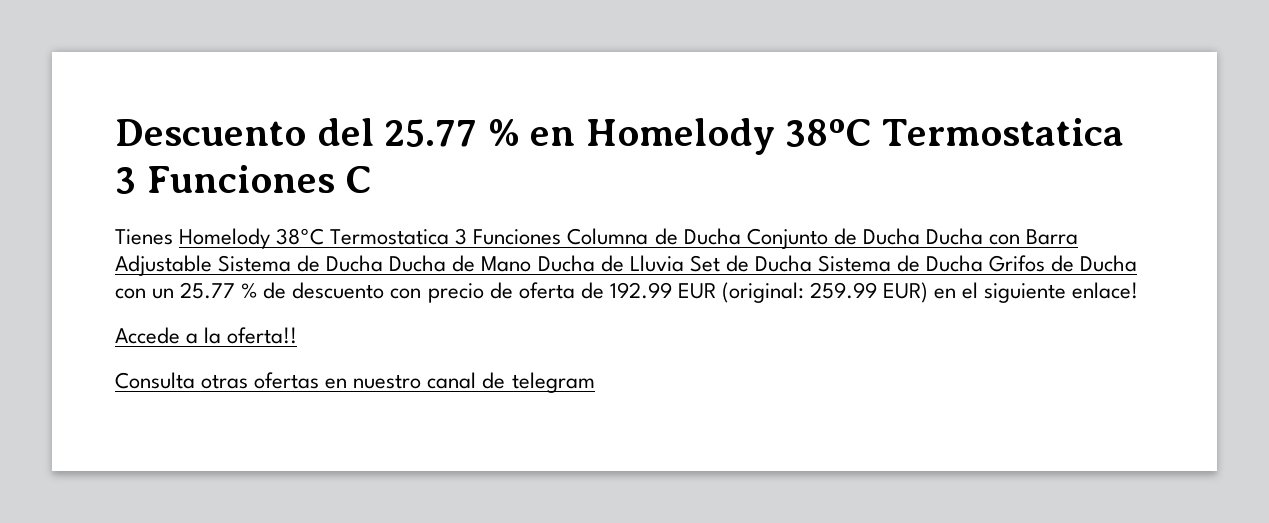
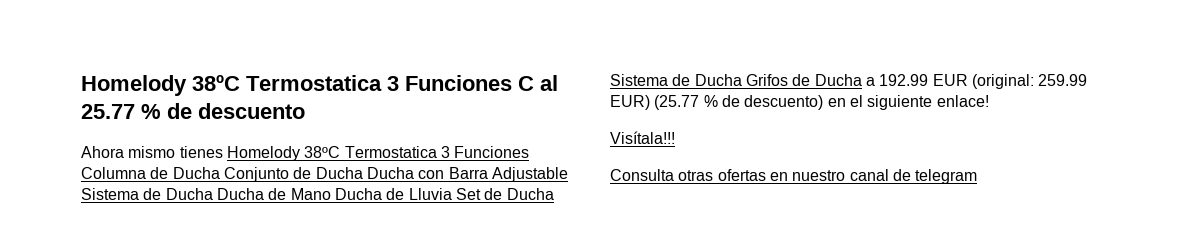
- Descuento del 25.77 % en Homelody 38ºC Termostatica 3 Funciones C
- Tienes Homelody 38ºC Termostatica 3 Funciones Columna de Ducha Conjunto de Ducha Ducha con Barra Adjustable Sistema de Ducha Ducha de Mano Ducha de Lluvia Set de Ducha Sistema de Ducha Grifos de Ducha con un 25.77 % de descuento con precio de oferta de 192.99 EUR (original: 259.99 EUR) en el siguiente enlace!
+ Homelody 38ºC Termostatica 3 Funciones C al 25.77 % de descuento
+ Ahora mismo tienes Homelody 38ºC Termostatica 3 Funciones Columna de Ducha Conjunto de Ducha Ducha con Barra Adjustable Sistema de Ducha Ducha de Mano Ducha de Lluvia Set de Ducha Sistema de Ducha Grifos de Ducha a 192.99 EUR (original: 259.99 EUR) (25.77 % de descuento) en el siguiente enlace!
- Accede a la oferta!!
+ Visítala!!!

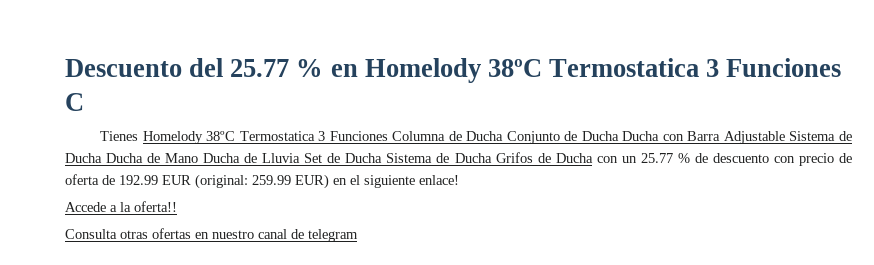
- Homelody 38ºC Termostatica 3 Funciones C al 25.77 % de descuento
- Ahora mismo tienes Homelody 38ºC Termostatica 3 Funciones Columna de Ducha Conjunto de Ducha Ducha con Barra Adjustable Sistema de Ducha Ducha de Mano Ducha de Lluvia Set de Ducha Sistema de Ducha Grifos de Ducha a 192.99 EUR (original: 259.99 EUR) (25.77 % de descuento) en el siguiente enlace!
+ Descuento del 25.77 % en Homelody 38ºC Termostatica 3 Funciones C
+ Tienes Homelody 38ºC Termostatica 3 Funciones Columna de Ducha Conjunto de Ducha Ducha con Barra Adjustable Sistema de Ducha Ducha de Mano Ducha de Lluvia Set de Ducha Sistema de Ducha Grifos de Ducha con un 25.77 % de descuento con precio de oferta de 192.99 EUR (original: 259.99 EUR) en el siguiente enlace!
- Visítala!!!
+ Accede a la oferta!!

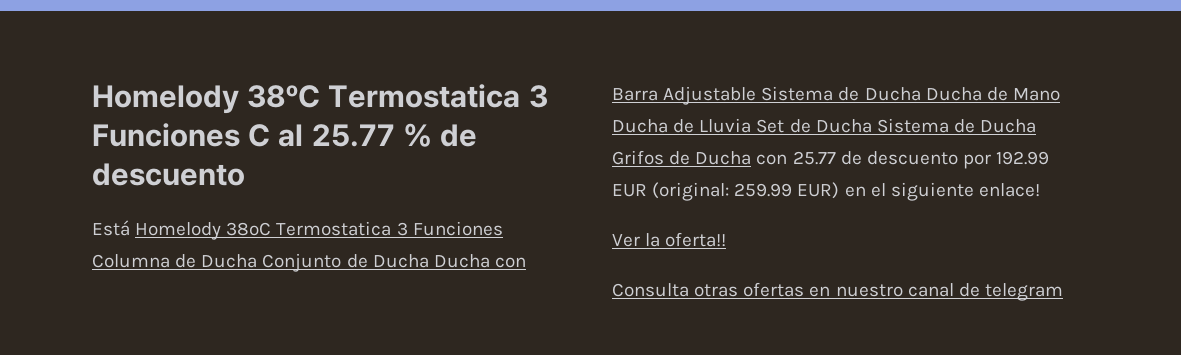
- Descuento del 25.77 % en Homelody 38ºC Termostatica 3 Funciones C
- Tienes Homelody 38ºC Termostatica 3 Funciones Columna de Ducha Conjunto de Ducha Ducha con Barra Adjustable Sistema de Ducha Ducha de Mano Ducha de Lluvia Set de Ducha Sistema de Ducha Grifos de Ducha con un 25.77 % de descuento con precio de oferta de 192.99 EUR (original: 259.99 EUR) en el siguiente enlace!
+ Homelody 38ºC Termostatica 3 Funciones C al 25.77 % de descuento
+ Está Homelody 38ºC Termostatica 3 Funciones Columna de Ducha Conjunto de Ducha Ducha con Barra Adjustable Sistema de Ducha Ducha de Mano Ducha de Lluvia Set de Ducha Sistema de Ducha Grifos de Ducha con 25.77 de descuento por 192.99 EUR (original: 259.99 EUR) en el siguiente enlace!
- Accede a la oferta!!
+ Ver la oferta!!

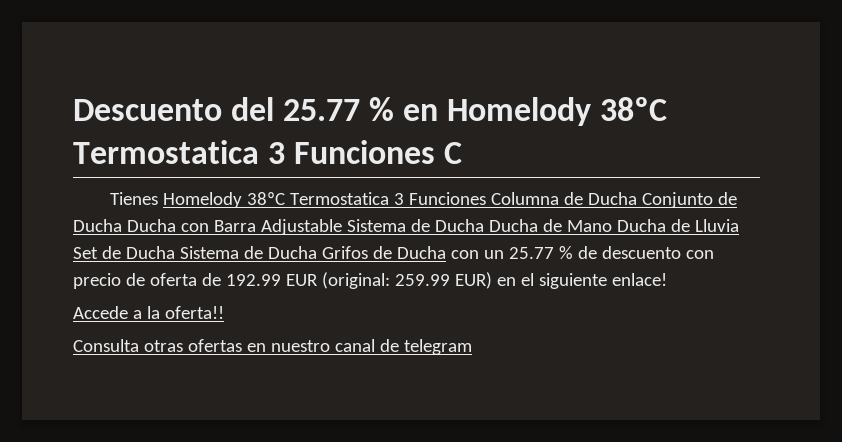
- Homelody 38ºC Termostatica 3 Funciones C al 25.77 % de descuento
- Está Homelody 38ºC Termostatica 3 Funciones Columna de Ducha Conjunto de Ducha Ducha con Barra Adjustable Sistema de Ducha Ducha de Mano Ducha de Lluvia Set de Ducha Sistema de Ducha Grifos de Ducha con 25.77 de descuento por 192.99 EUR (original: 259.99 EUR) en el siguiente enlace!
+ Descuento del 25.77 % en Homelody 38ºC Termostatica 3 Funciones C
+ Tienes Homelody 38ºC Termostatica 3 Funciones Columna de Ducha Conjunto de Ducha Ducha con Barra Adjustable Sistema de Ducha Ducha de Mano Ducha de Lluvia Set de Ducha Sistema de Ducha Grifos de Ducha con un 25.77 % de descuento con precio de oferta de 192.99 EUR (original: 259.99 EUR) en el siguiente enlace!
- Ver la oferta!!
+ Accede a la oferta!!

